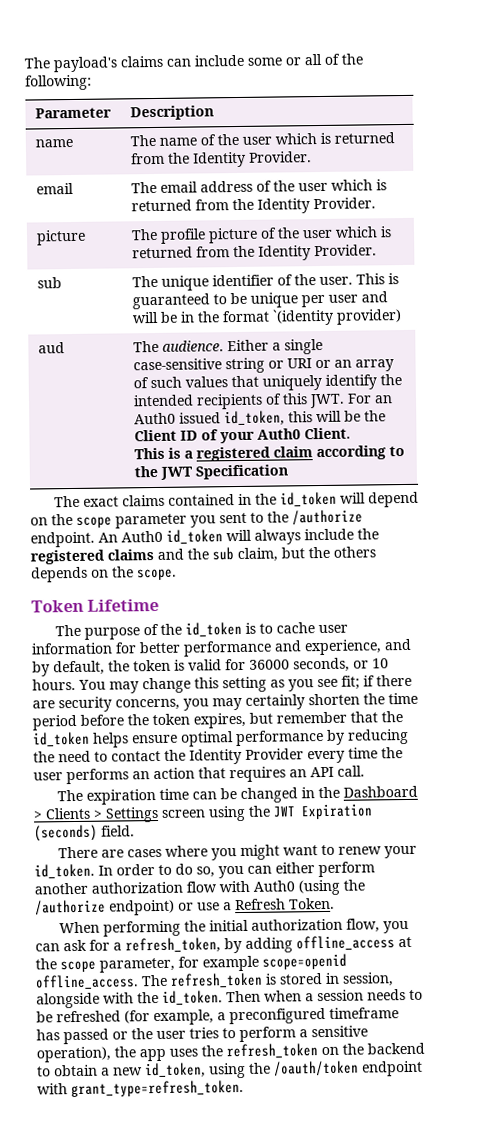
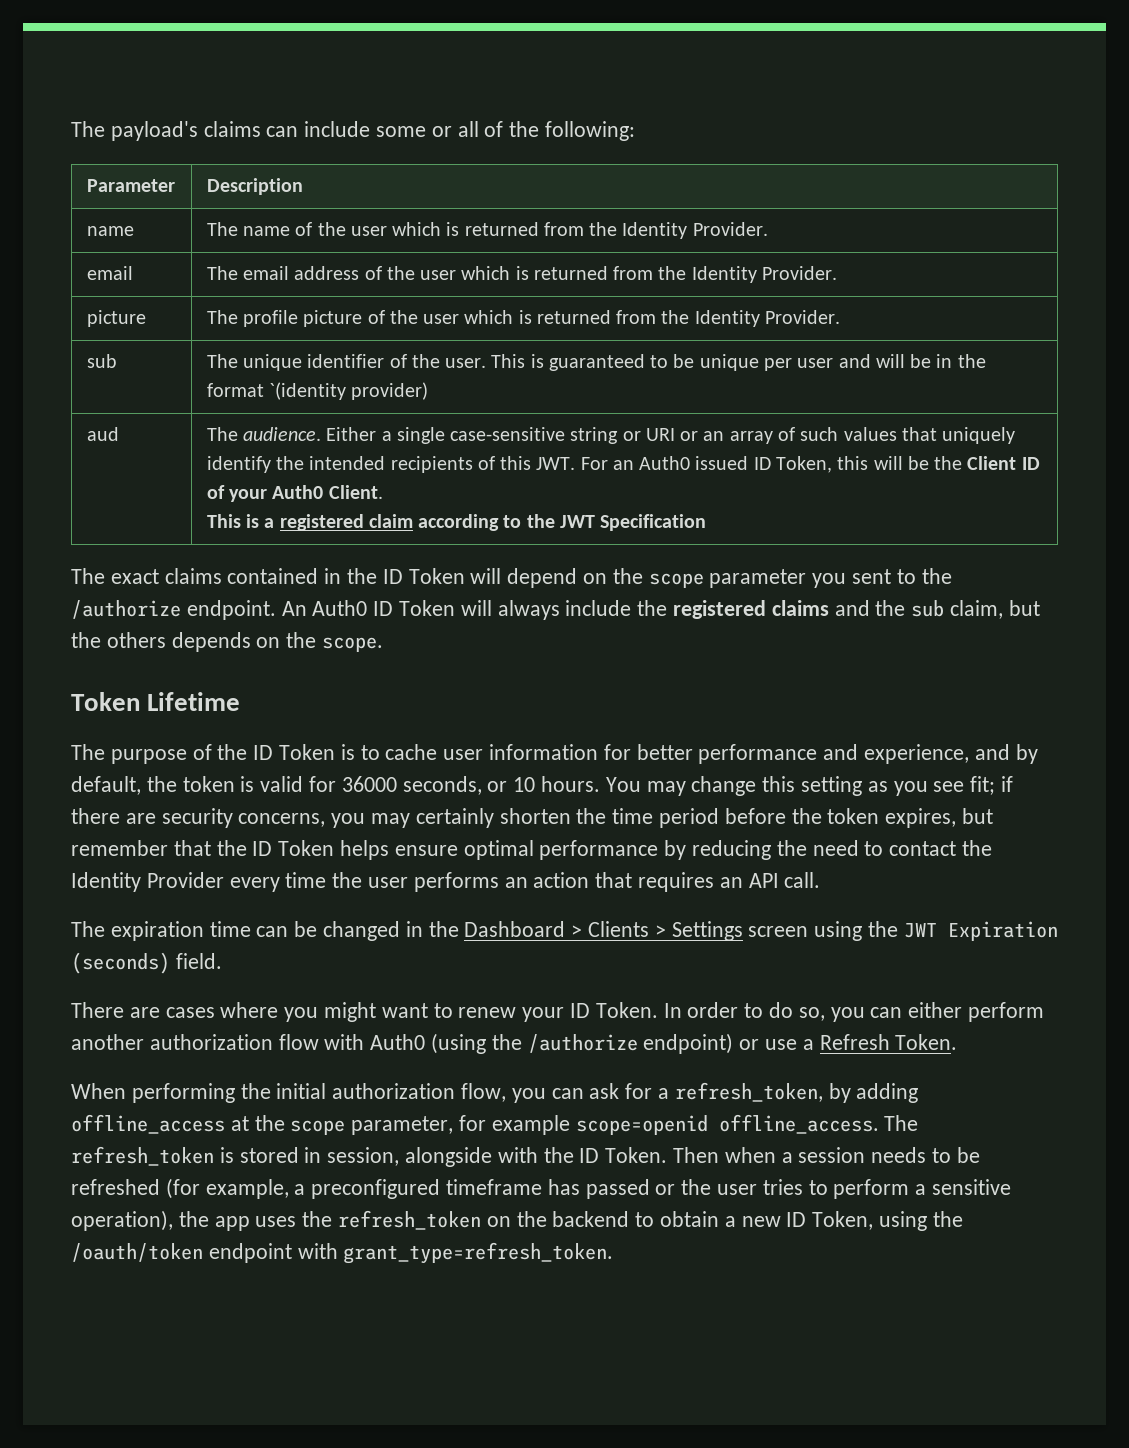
- Either a single case-sensitive string or URI or an array of such values that uniquely identify the intended recipients of this JWT. For an Auth0 issued id_token, this will be the Client ID of your Auth0 Client.
+ Either a single case-sensitive string or URI or an array of such values that uniquely identify the intended recipients of this JWT. For an Auth0 issued ID Token, this will be the Client ID of your Auth0 Client.
- The exact claims contained in the id_token will depend on the scope parameter you sent to the /authorize endpoint.
+ The exact claims contained in the ID Token will depend on the scope parameter you sent to the /authorize endpoint.
- An Auth0 id_token will always include the registered claims and the sub claim, but the others depends on the scope.
+ An Auth0 ID Token will always include the registered claims and the sub claim, but the others depends on the scope.
- The purpose of the id_token is to cache user information for better performance and experience, and by default, the token is valid for 36000 seconds, or 10 hours.
+ The purpose of the ID Token is to cache user information for better performance and experience, and by default, the token is valid for 36000 seconds, or 10 hours.
- You may change this setting as you see fit; if there are security concerns, you may certainly shorten the time period before the token expires, but remember that the id_token helps ensure optimal performance by reducing the need to contact the Identity Provider every time the user performs an action that requires an API call.
+ You may change this setting as you see fit; if there are security concerns, you may certainly shorten the time period before the token expires, but remember that the ID Token helps ensure optimal performance by reducing the need to contact the Identity Provider every time the user performs an action that requires an API call.
- There are cases where you might want to renew your id_token.
+ There are cases where you might want to renew your ID Token.
- The refresh_token is stored in session, alongside with the id_token.
+ The refresh_token is stored in session, alongside with the ID Token.
- Then when a session needs to be refreshed (for example, a preconfigured timeframe has passed or the user tries to perform a sensitive operation), the app uses the refresh_token on the backend to obtain a new id_token, using the /oauth/token endpoint with grant_type=refresh_token.
+ Then when a session needs to be refreshed (for example, a preconfigured timeframe has passed or the user tries to perform a sensitive operation), the app uses the refresh_token on the backend to obtain a new ID Token, using the /oauth/token endpoint with grant_type=refresh_token.

